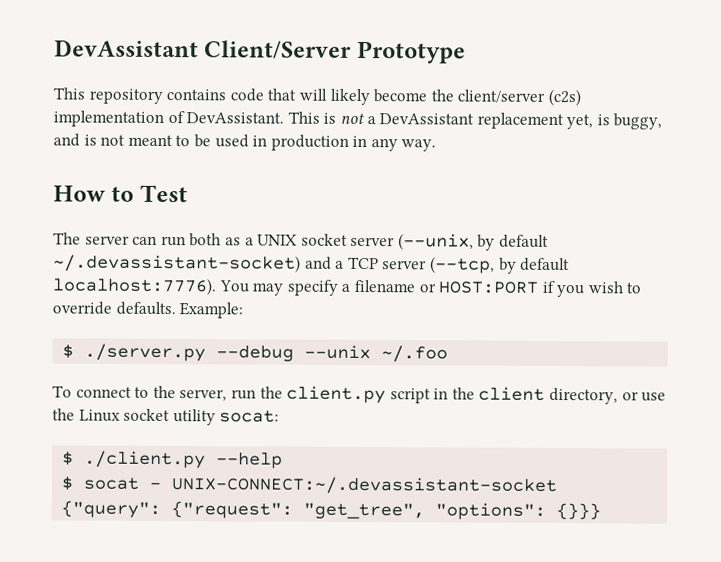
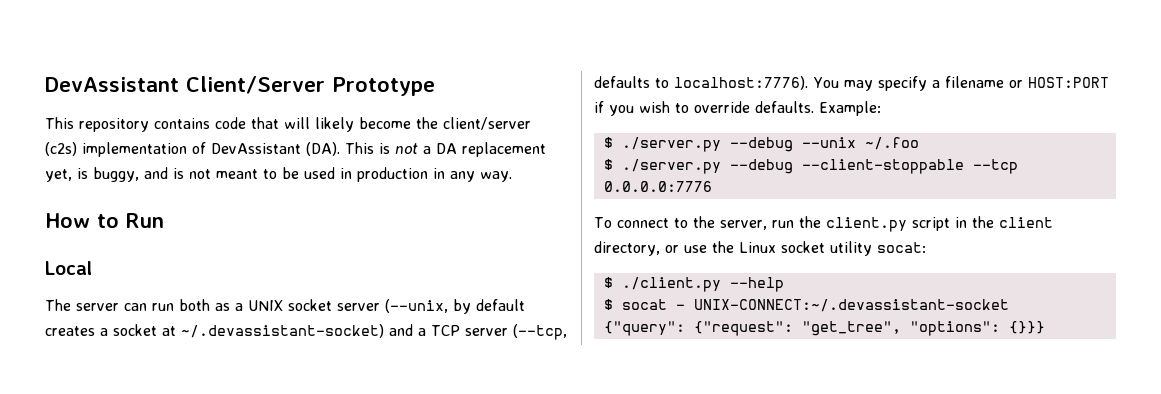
- This repository contains code that will likely become the client/server (c2s) implementation of DevAssistant. This is not a DevAssistant replacement yet, is buggy, and is not meant to be used in production in any way.
+ This repository contains code that will likely become the client/server (c2s) implementation of DevAssistant (DA). This is not a DA replacement yet, is buggy, and is not meant to be used in production in any way.
- How to Test
+ How to Run
+ Local
- The server can run both as a UNIX socket server (--unix, by default ~/.devassistant-socket) and a TCP server (--tcp, by default localhost:7776).
+ The server can run both as a UNIX socket server (--unix, by default creates a socket at ~/.devassistant-socket) and a TCP server (--tcp, defaults to localhost:7776).
+ $ ./server.py --debug --client-stoppable --tcp 0.0.0.0:7776

